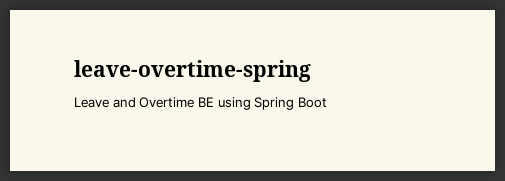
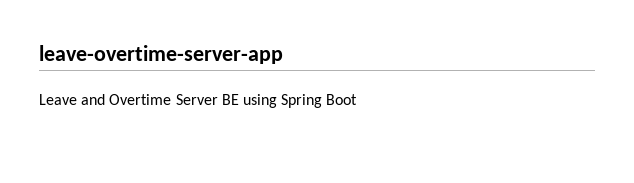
- leave-overtime-spring
+ leave-overtime-server-app
- Leave and Overtime BE using Spring Boot
+ Leave and Overtime Server BE using Spring Boot

